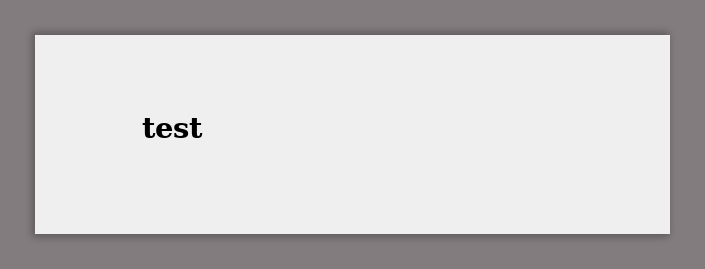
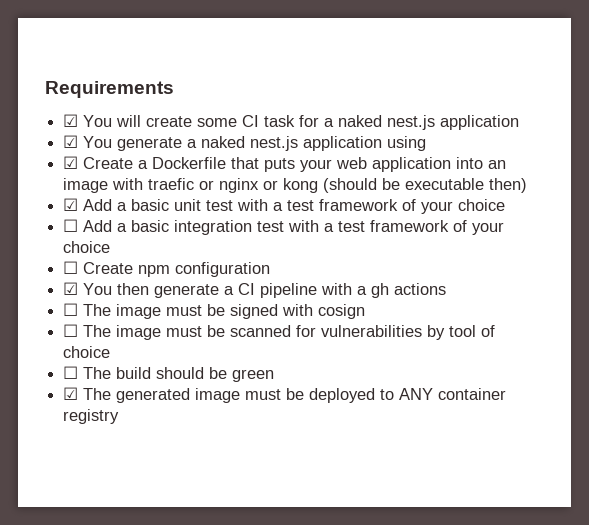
- test
+ Requirements
+ ☑ You will create some CI task for a naked nest.js application
+ ☑ You generate a naked nest.js application using
+ ☑ Create a Dockerfile that puts your web application into an image with traefic or nginx or kong (should be executable then)
+ ☑ Add a basic unit test with a test framework of your choice
+ ☐ Add a basic integration test with a test framework of your choice
+ ☐ Create npm configuration
+ ☑ You then generate a CI pipeline with a gh actions
+ ☐ The image must be signed with cosign
+ ☐ The image must be scanned for vulnerabilities by tool of choice
+ ☐ The build should be green
+ ☑ The generated image must be deployed to ANY container registry

